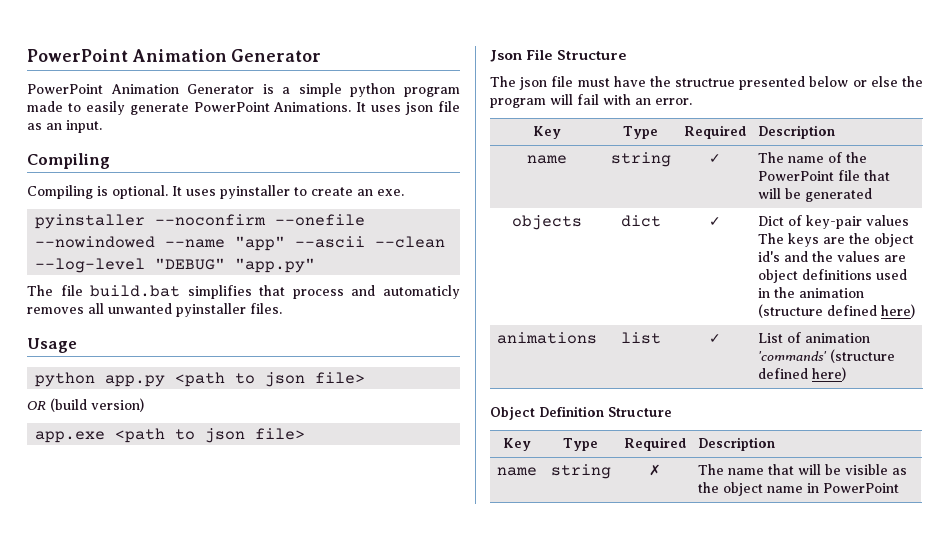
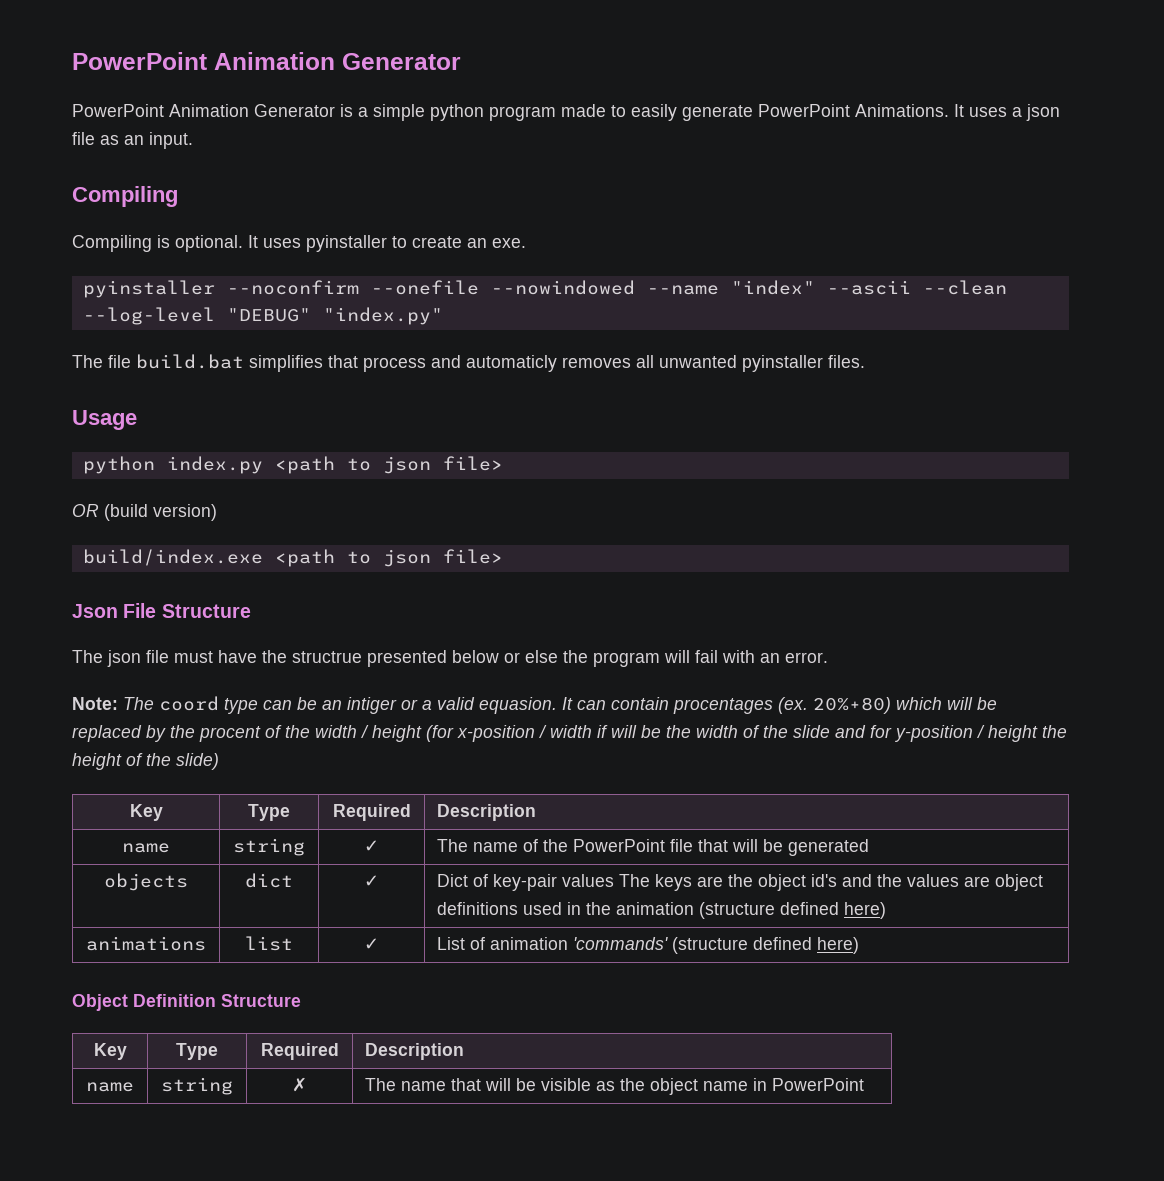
- It uses json file as an input.
+ It uses a json file as an input.
- pyinstaller --noconfirm --onefile --nowindowed --name "app" --ascii --clean --log-level "DEBUG" "app.py"
+ pyinstaller --noconfirm --onefile --nowindowed --name "index" --ascii --clean --log-level "DEBUG" "index.py"
- python app.py <path to json file>
+ python index.py <path to json file>
- app.exe <path to json file>
+ build/index.exe <path to json file>
+ Note: The coord type can be an intiger or a valid equasion. It can contain procentages (ex. 20%+80) which will be replaced by the procent of the width / height (for x-position / width if will be the width of the slide and for y-position / height the height of the slide)

